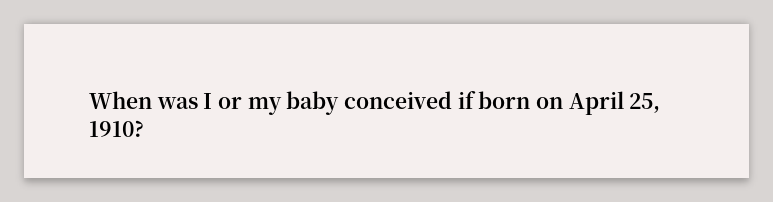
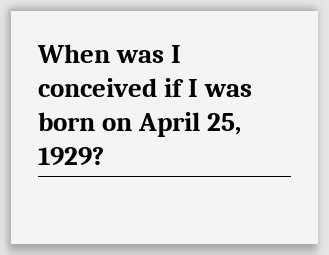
- When was I or my baby conceived if born on April 25, 1910?
+ When was I conceived if I was born on April 25, 1929?

